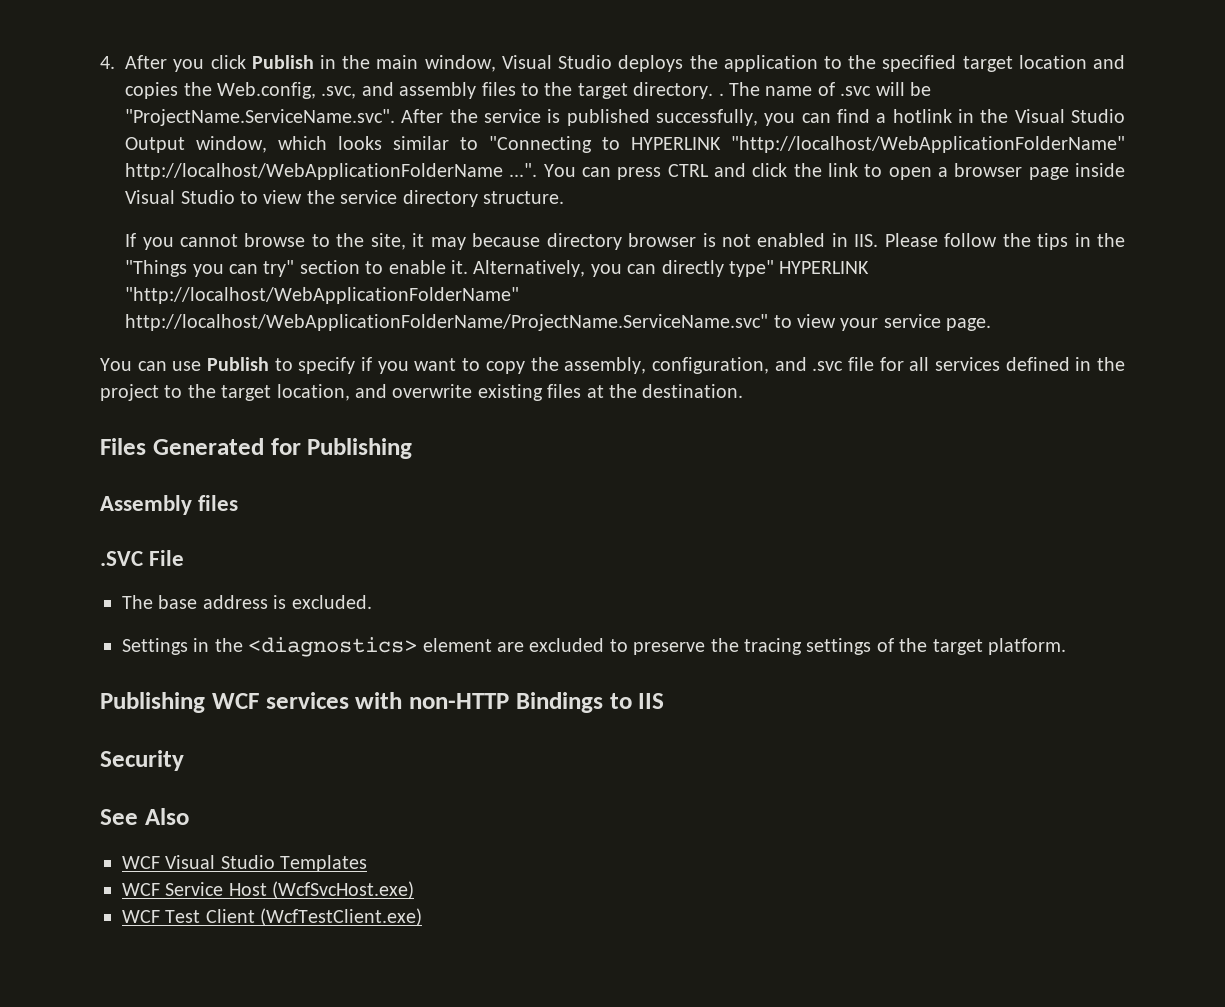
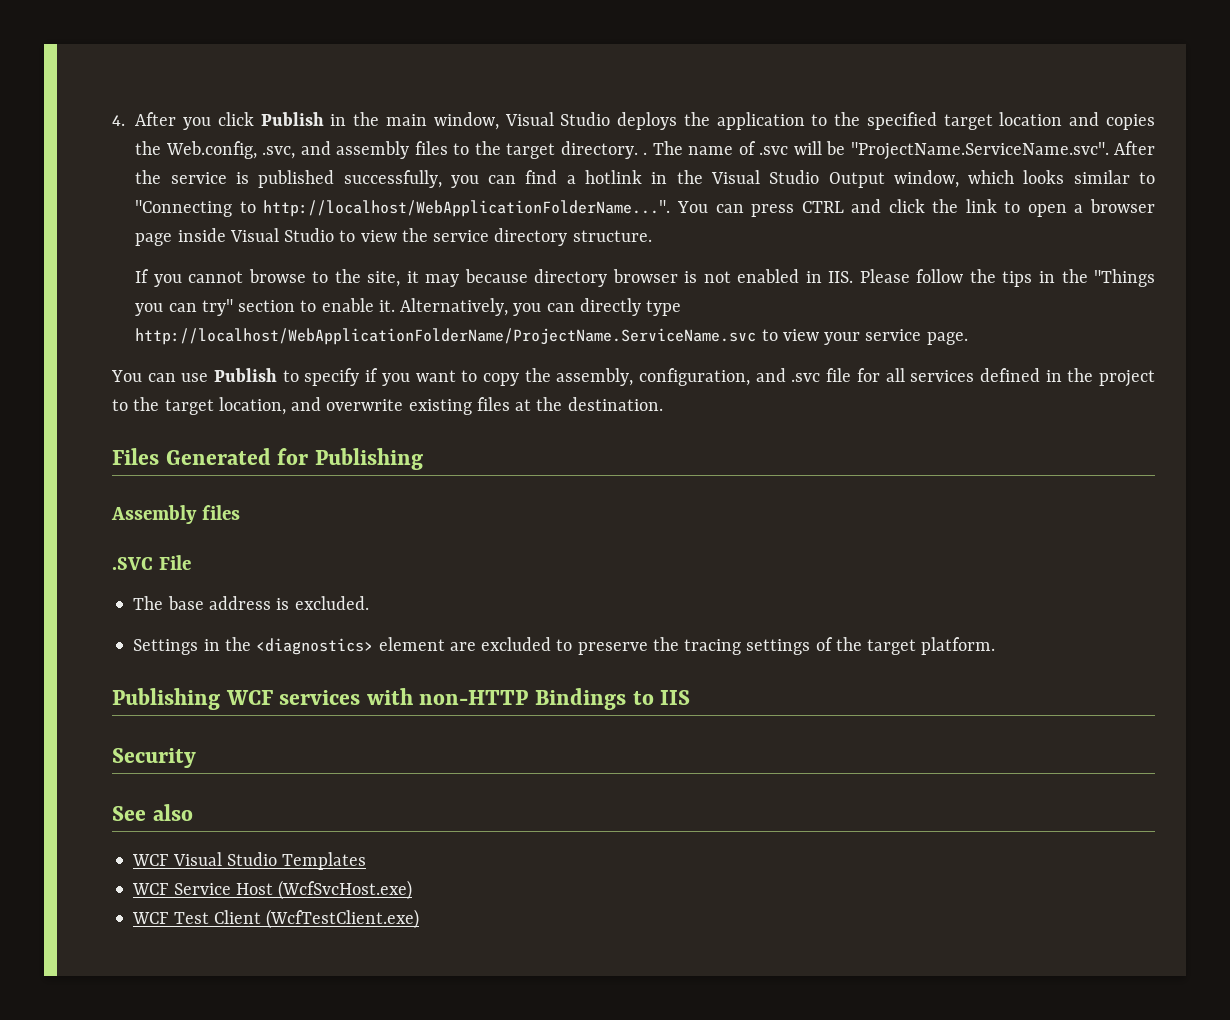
- The name of .svc will be "ProjectName.ServiceName.svc". After the service is published successfully, you can find a hotlink in the Visual Studio Output window, which looks similar to "Connecting to HYPERLINK "http://localhost/WebApplicationFolderName" http://localhost/WebApplicationFolderName ...". You can press CTRL and click the link to open a browser page inside Visual Studio to view the service directory structure.
+ The name of .svc will be "ProjectName.ServiceName.svc". After the service is published successfully, you can find a hotlink in the Visual Studio Output window, which looks similar to "Connecting to http://localhost/WebApplicationFolderName...". You can press CTRL and click the link to open a browser page inside Visual Studio to view the service directory structure.
- Alternatively, you can directly type" HYPERLINK "http://localhost/WebApplicationFolderName" http://localhost/WebApplicationFolderName/ProjectName.ServiceName.svc" to view your service page.
+ Alternatively, you can directly type http://localhost/WebApplicationFolderName/ProjectName.ServiceName.svc to view your service page.
- See Also
+ See also

